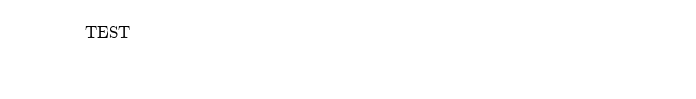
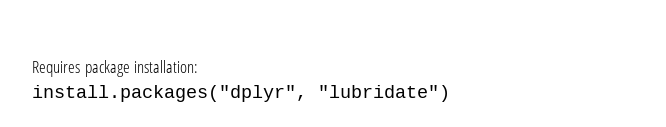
- TEST
+ Requires package installation:
+ install.packages("dplyr", "lubridate")

